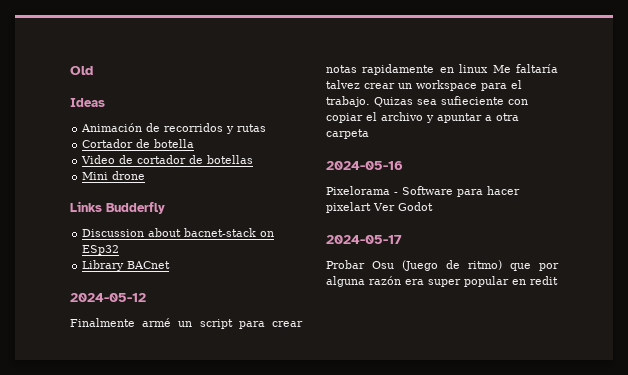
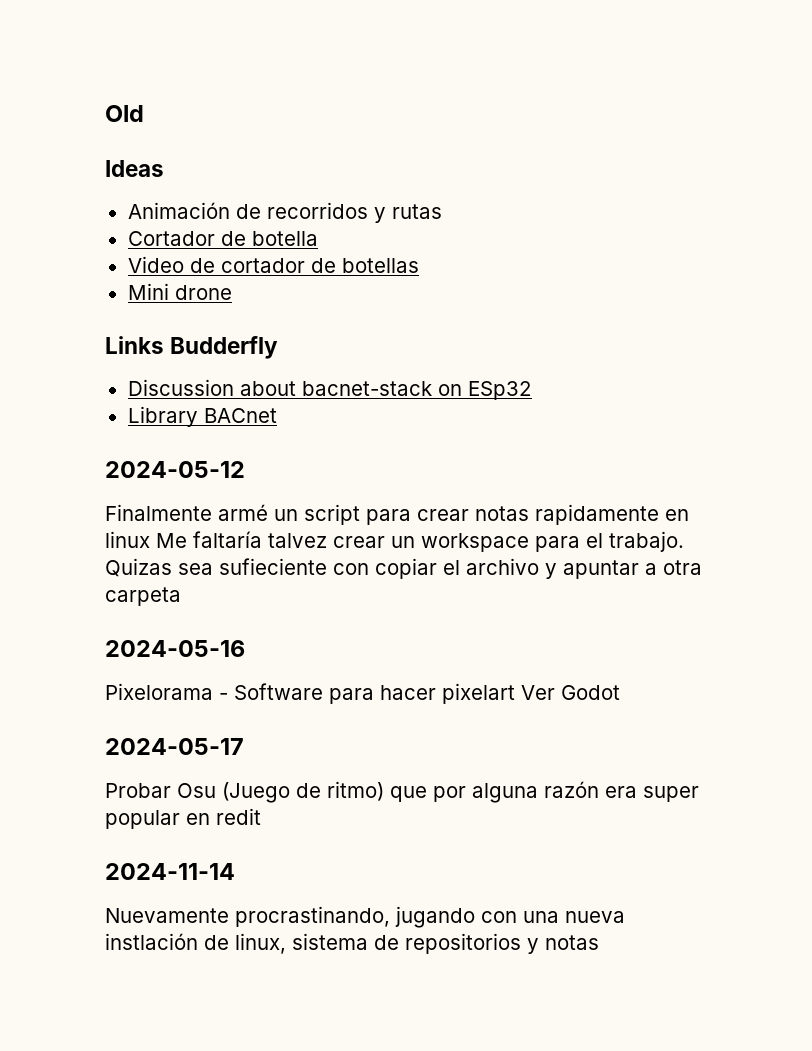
+ 2024-11-14
+ Nuevamente procrastinando, jugando con una nueva instlación de linux, sistema de repositorios y notas

